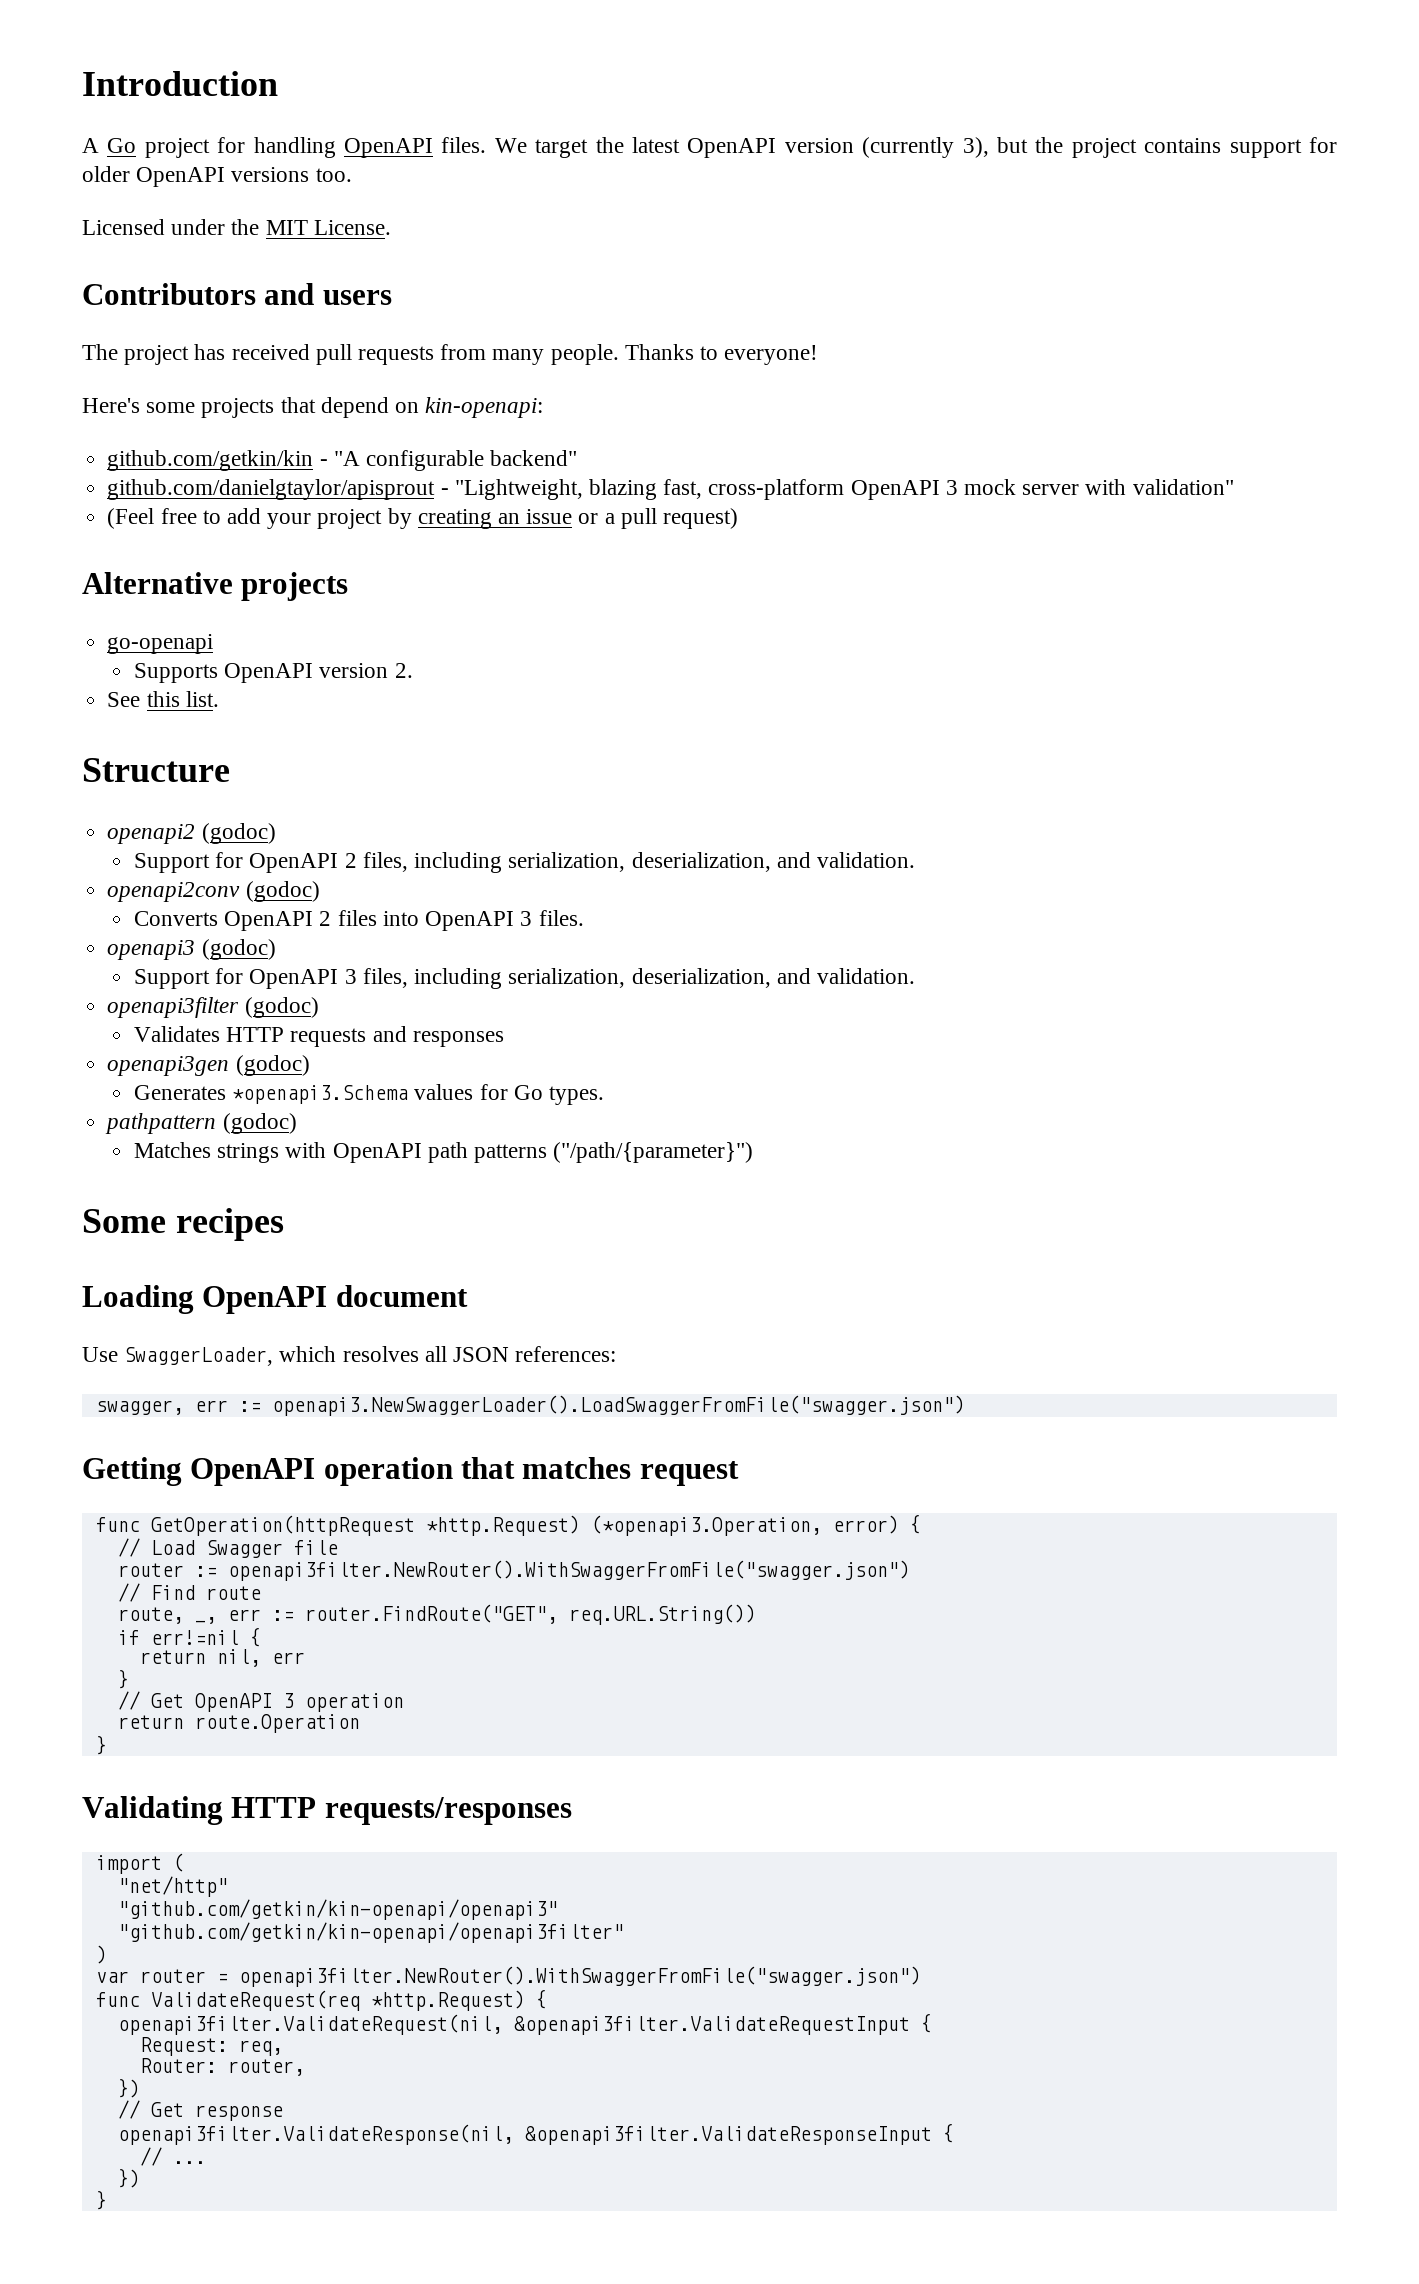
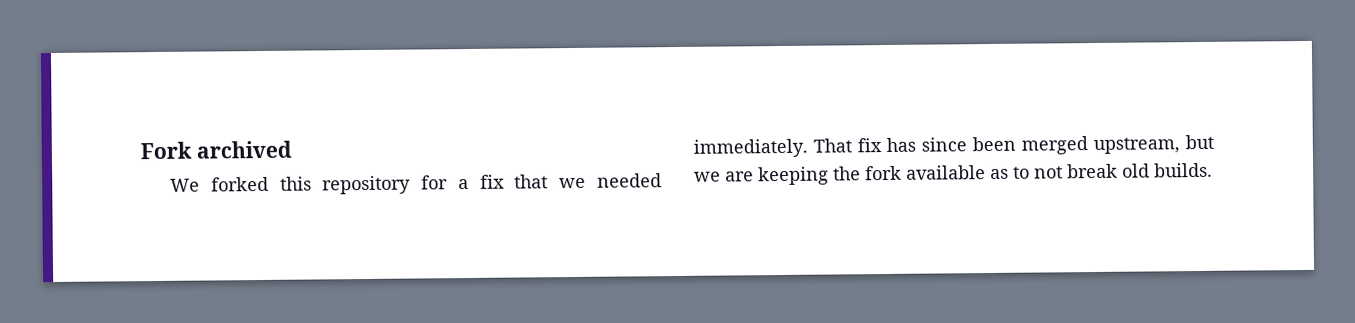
- Introduction
- A Go project for handling OpenAPI files. We target the latest OpenAPI version (currently 3), but the project contains support for older OpenAPI versions too.
- Licensed under the MIT License.
- Contributors and users
- The project has received pull requests from many people. Thanks to everyone!
- Here's some projects that depend on kin-openapi:
- github.com/getkin/kin - "A configurable backend"
- github.com/danielgtaylor/apisprout - "Lightweight, blazing fast, cross-platform OpenAPI 3 mock server with validation"
- (Feel free to add your project by creating an issue or a pull request)
- Alternative projects
- go-openapi
- Supports OpenAPI version 2.
- See this list.
- Structure
- openapi2 (godoc)
- Support for OpenAPI 2 files, including serialization, deserialization, and validation.
- openapi2conv (godoc)
- Converts OpenAPI 2 files into OpenAPI 3 files.
- openapi3 (godoc)
- Support for OpenAPI 3 files, including serialization, deserialization, and validation.
- openapi3filter (godoc)
- Validates HTTP requests and responses
- openapi3gen (godoc)
- Generates *openapi3.Schema values for Go types.
- pathpattern (godoc)
- Matches strings with OpenAPI path patterns ("/path/{parameter}")
- Some recipes
- Loading OpenAPI document
- Use SwaggerLoader, which resolves all JSON references:
- swagger, err := openapi3.NewSwaggerLoader().LoadSwaggerFromFile("swagger.json")
- Getting OpenAPI operation that matches request
- func GetOperation(httpRequest *http.Request) (*openapi3.Operation, error) {
- // Load Swagger file
- router := openapi3filter.NewRouter().WithSwaggerFromFile("swagger.json")
- // Find route
- route, _, err := router.FindRoute("GET", req.URL.String())
- if err!=nil {
- return nil, err
- }
- // Get OpenAPI 3 operation
- return route.Operation
- }
- Validating HTTP requests/responses
- import (
- "net/http"
- "github.com/getkin/kin-openapi/openapi3"
- "github.com/getkin/kin-openapi/openapi3filter"
- )
- var router = openapi3filter.NewRouter().WithSwaggerFromFile("swagger.json")
- func ValidateRequest(req *http.Request) {
- openapi3filter.ValidateRequest(nil, &openapi3filter.ValidateRequestInput {
- Request: req,
- Router: router,
- })
- // Get response
- openapi3filter.ValidateResponse(nil, &openapi3filter.ValidateResponseInput {
- // ...
- })
- }
+ Fork archived
+ We forked this repository for a fix that we needed immediately. That fix has since been merged upstream, but we are keeping the fork available as to not break old builds.

